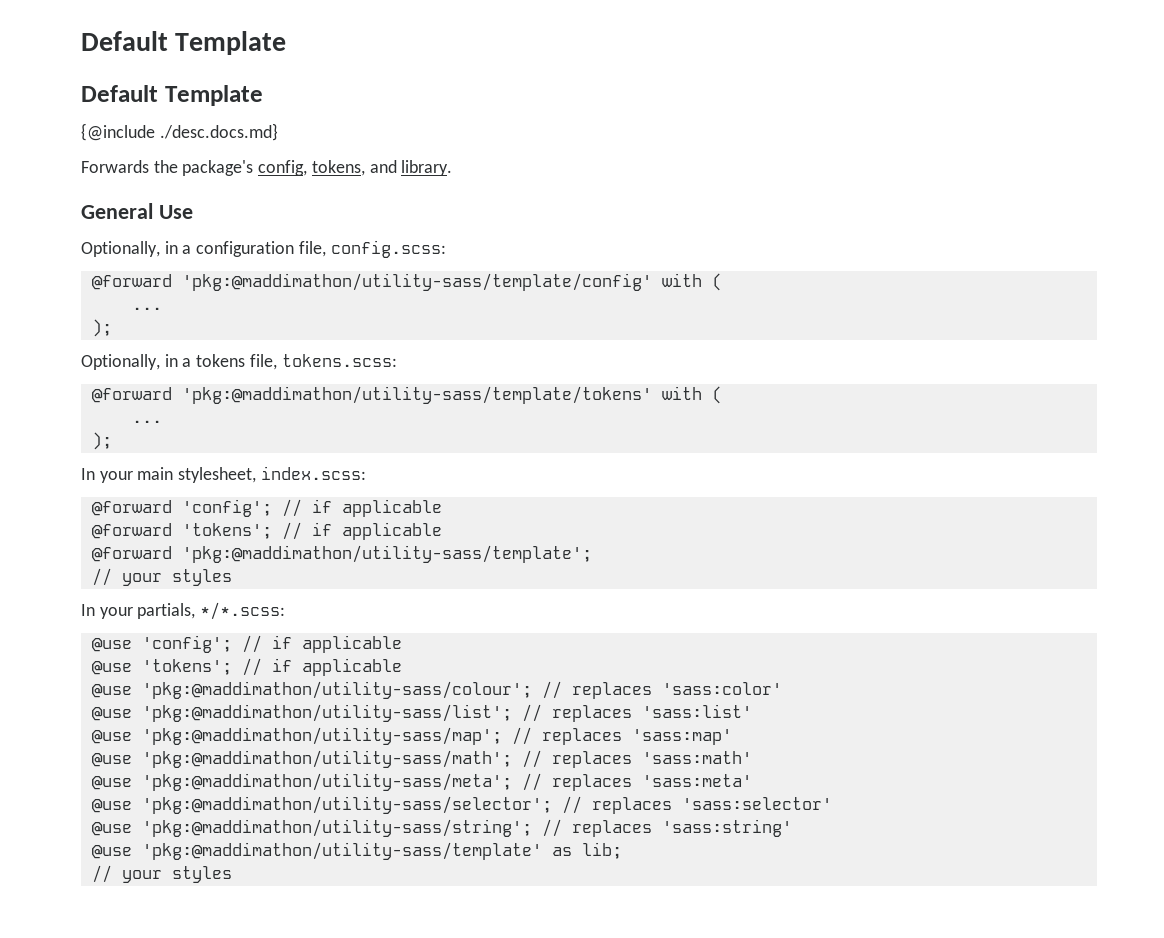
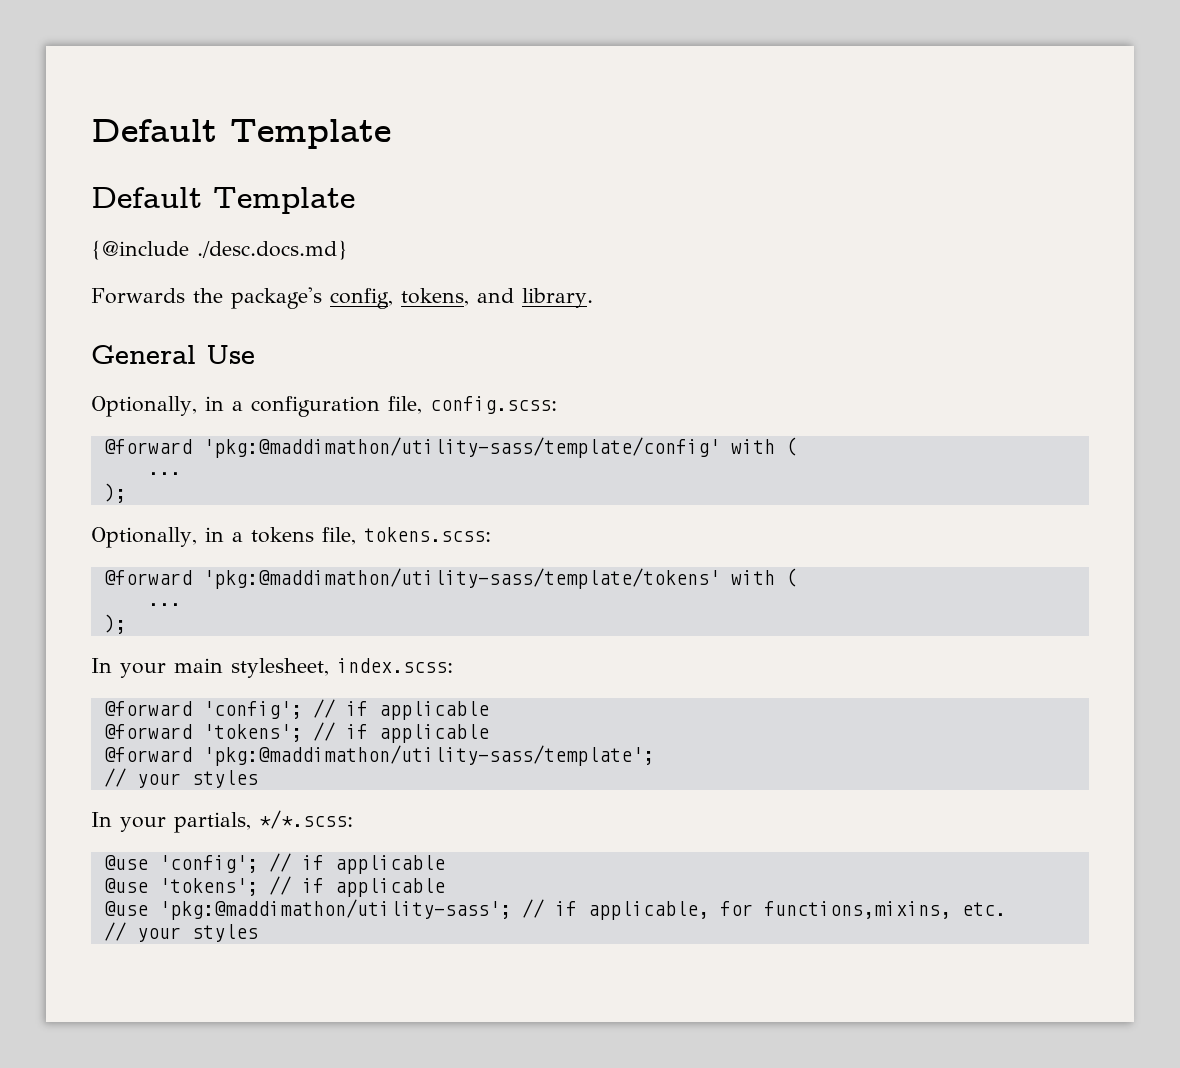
- @use 'pkg:@maddimathon/utility-sass/colour'; // replaces 'sass:color'
- @use 'pkg:@maddimathon/utility-sass/list'; // replaces 'sass:list'
- @use 'pkg:@maddimathon/utility-sass/map'; // replaces 'sass:map'
- @use 'pkg:@maddimathon/utility-sass/math'; // replaces 'sass:math'
- @use 'pkg:@maddimathon/utility-sass/meta'; // replaces 'sass:meta'
- @use 'pkg:@maddimathon/utility-sass/selector'; // replaces 'sass:selector'
- @use 'pkg:@maddimathon/utility-sass/string'; // replaces 'sass:string'
- @use 'pkg:@maddimathon/utility-sass/template' as lib;
+ @use 'pkg:@maddimathon/utility-sass'; // if applicable, for functions,mixins, etc.

